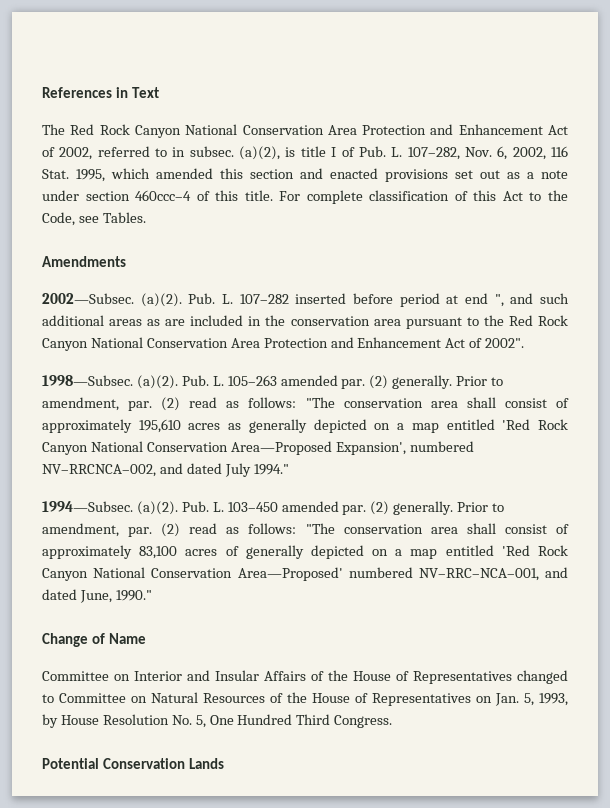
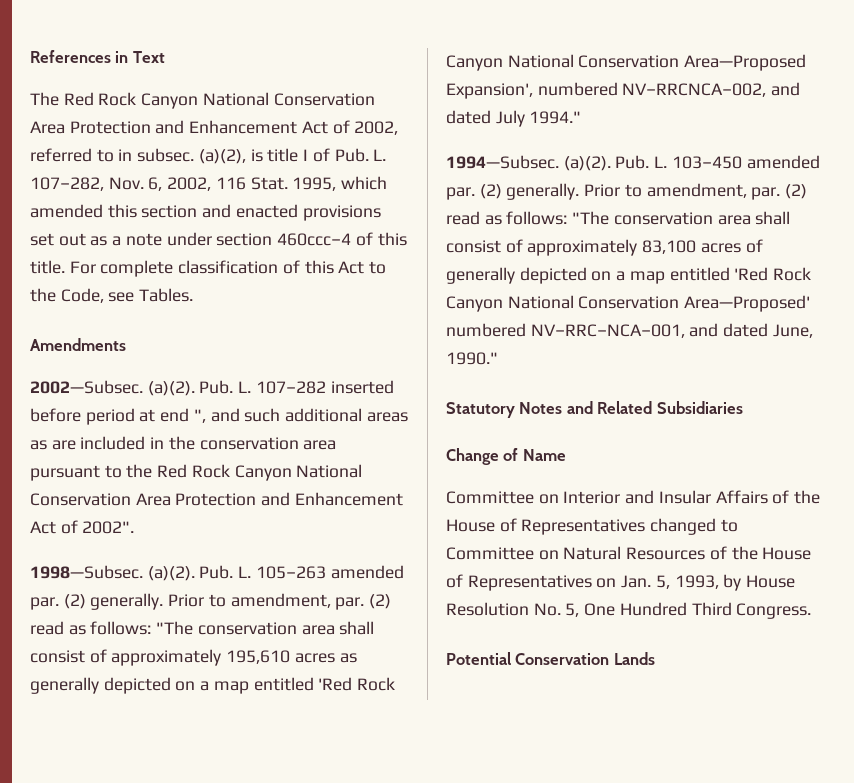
+ Statutory Notes and Related Subsidiaries

